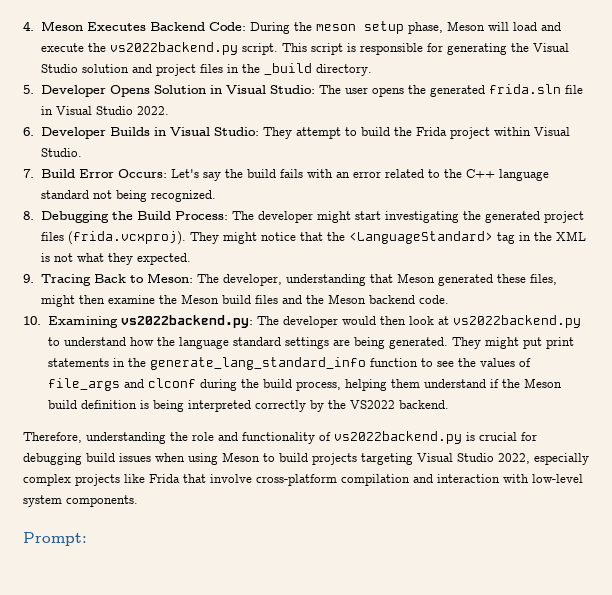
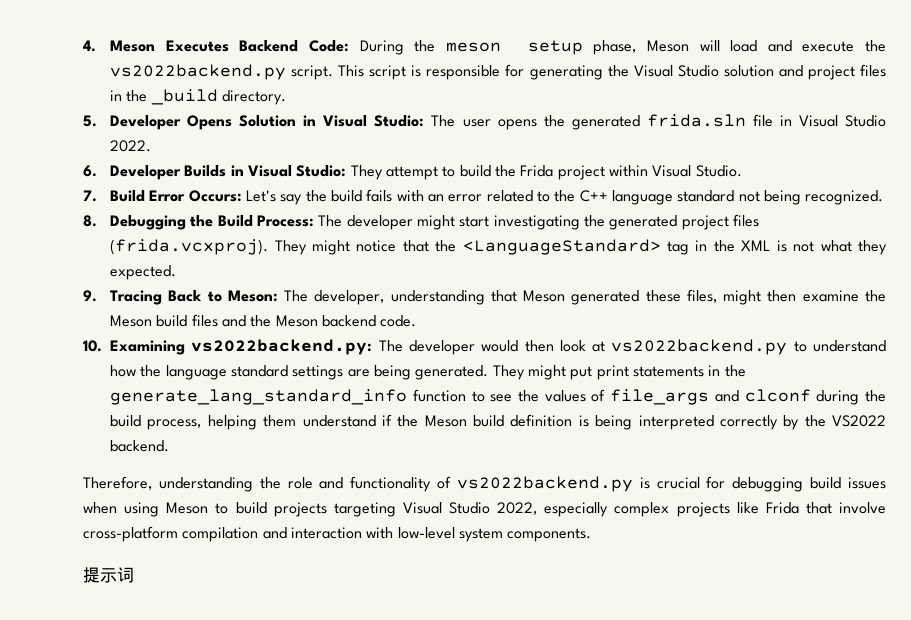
- Prompt:
+ 提示词

